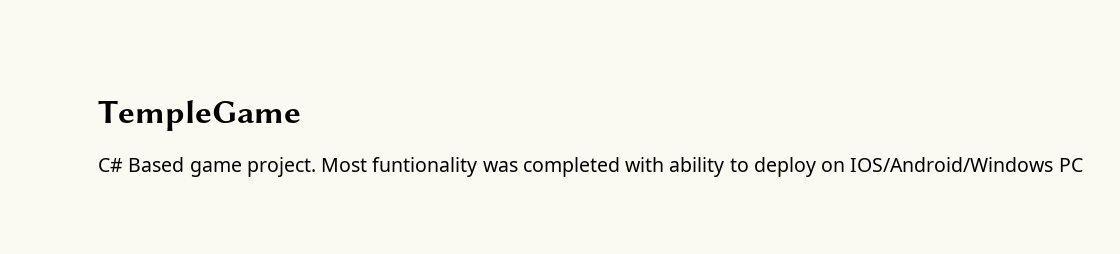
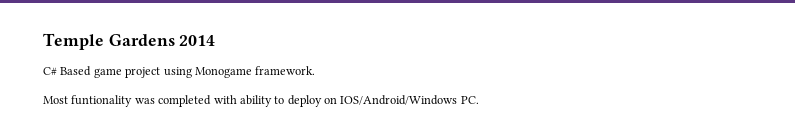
- TempleGame
+ Temple Gardens 2014
- C# Based game project. Most funtionality was completed with ability to deploy on IOS/Android/Windows PC
+ C# Based game project using Monogame framework.
+ Most funtionality was completed with ability to deploy on IOS/Android/Windows PC.

